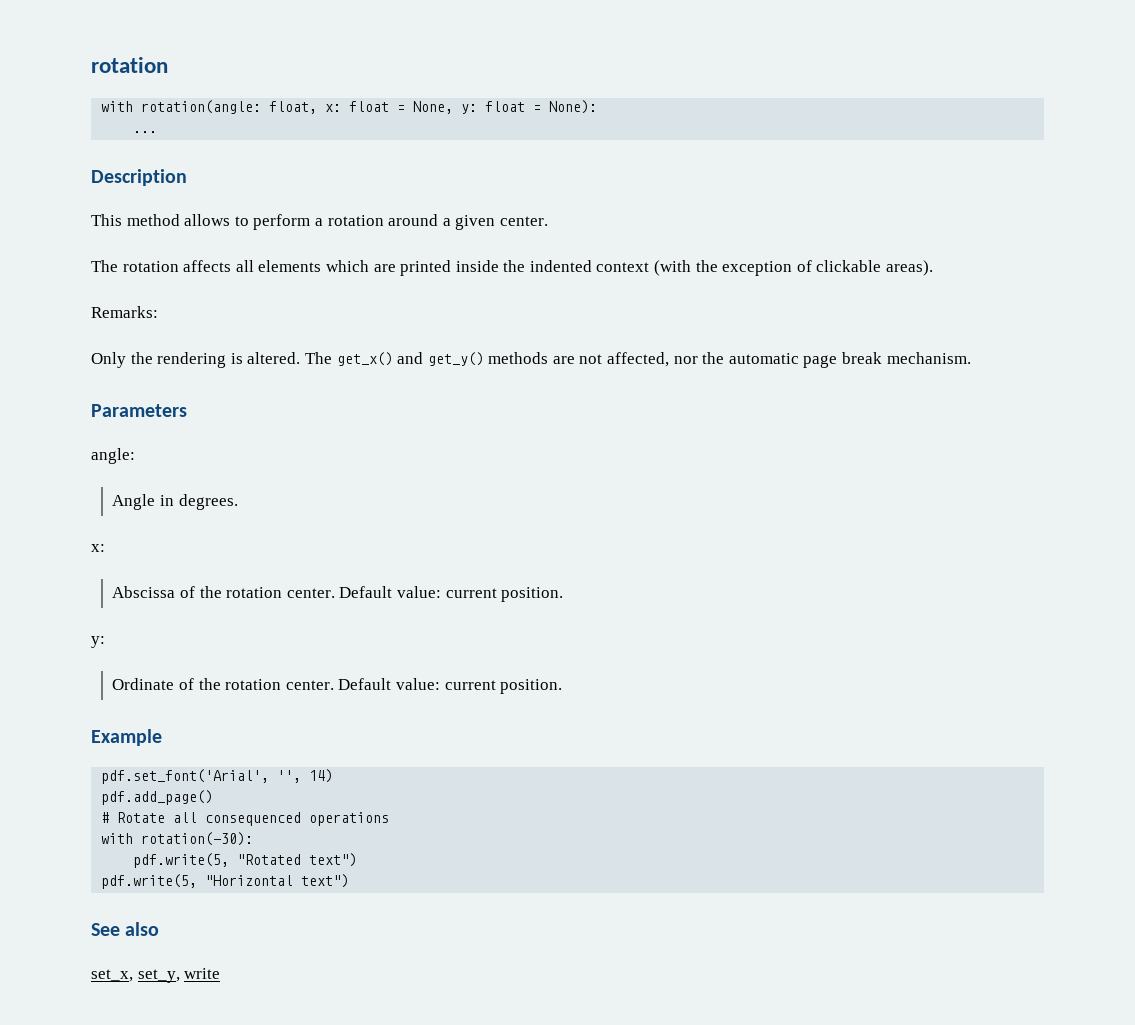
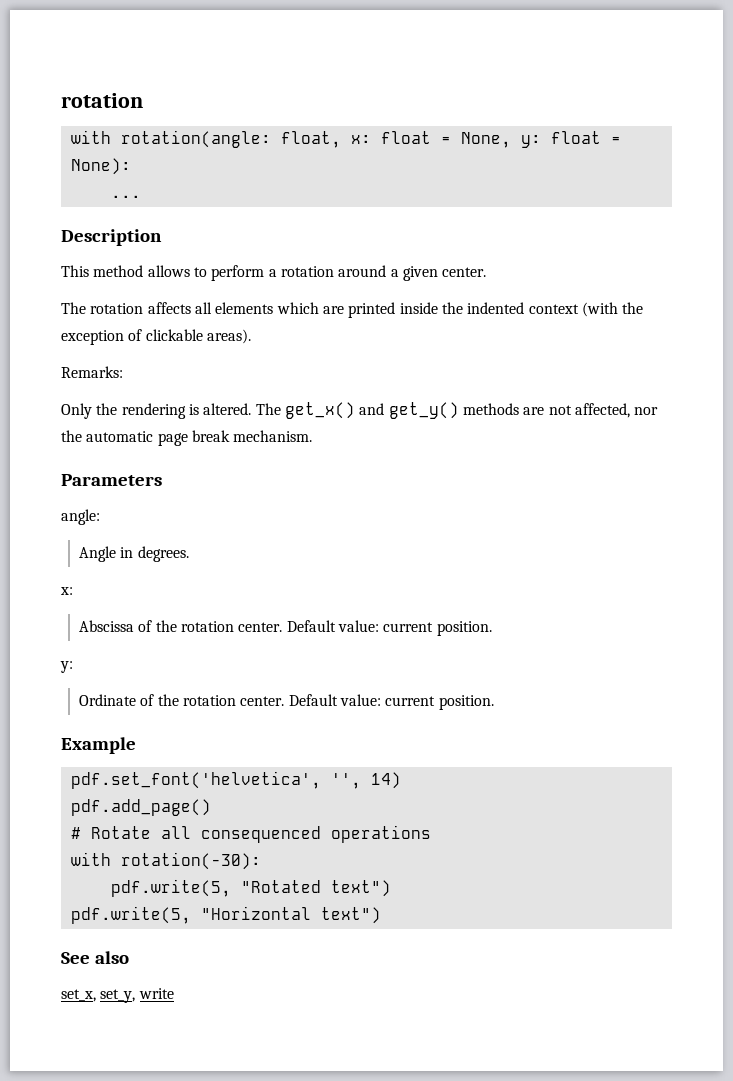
- pdf.set_font('Arial', '', 14)
+ pdf.set_font('helvetica', '', 14)

